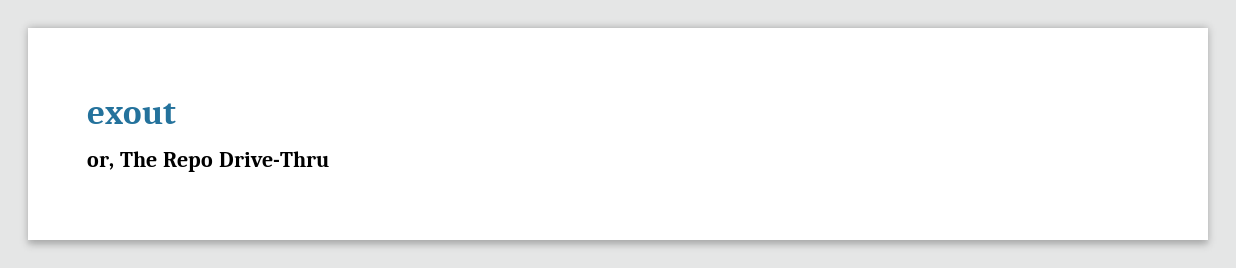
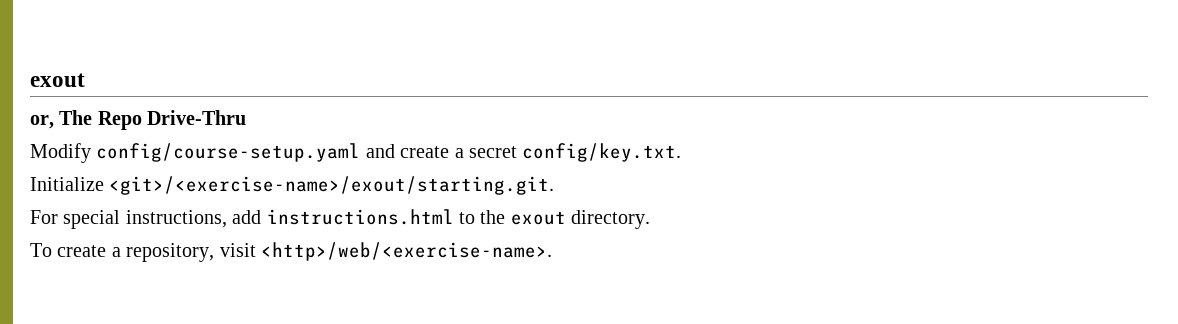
+ Modify config/course-setup.yaml and create a secret config/key.txt.
+ Initialize <git>/<exercise-name>/exout/starting.git.
+ For special instructions, add instructions.html to the exout directory.
+ To create a repository, visit <http>/web/<exercise-name>.

